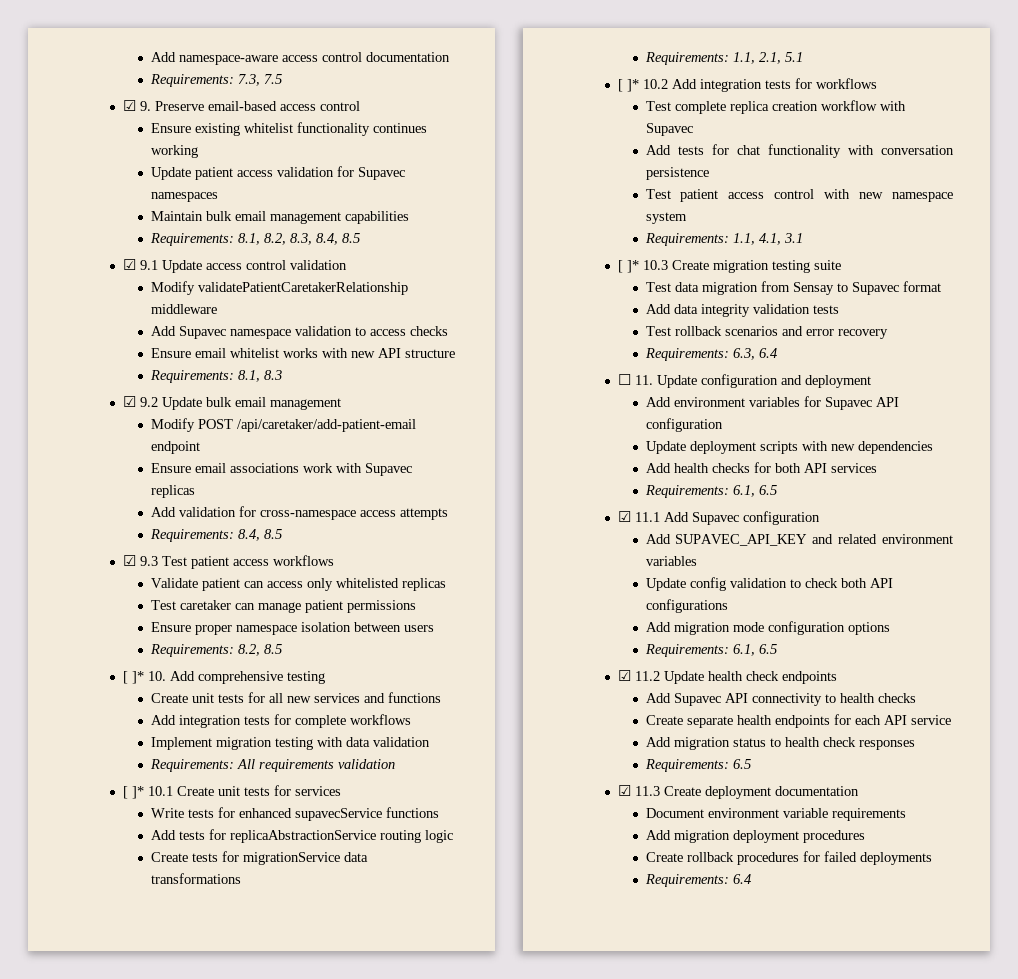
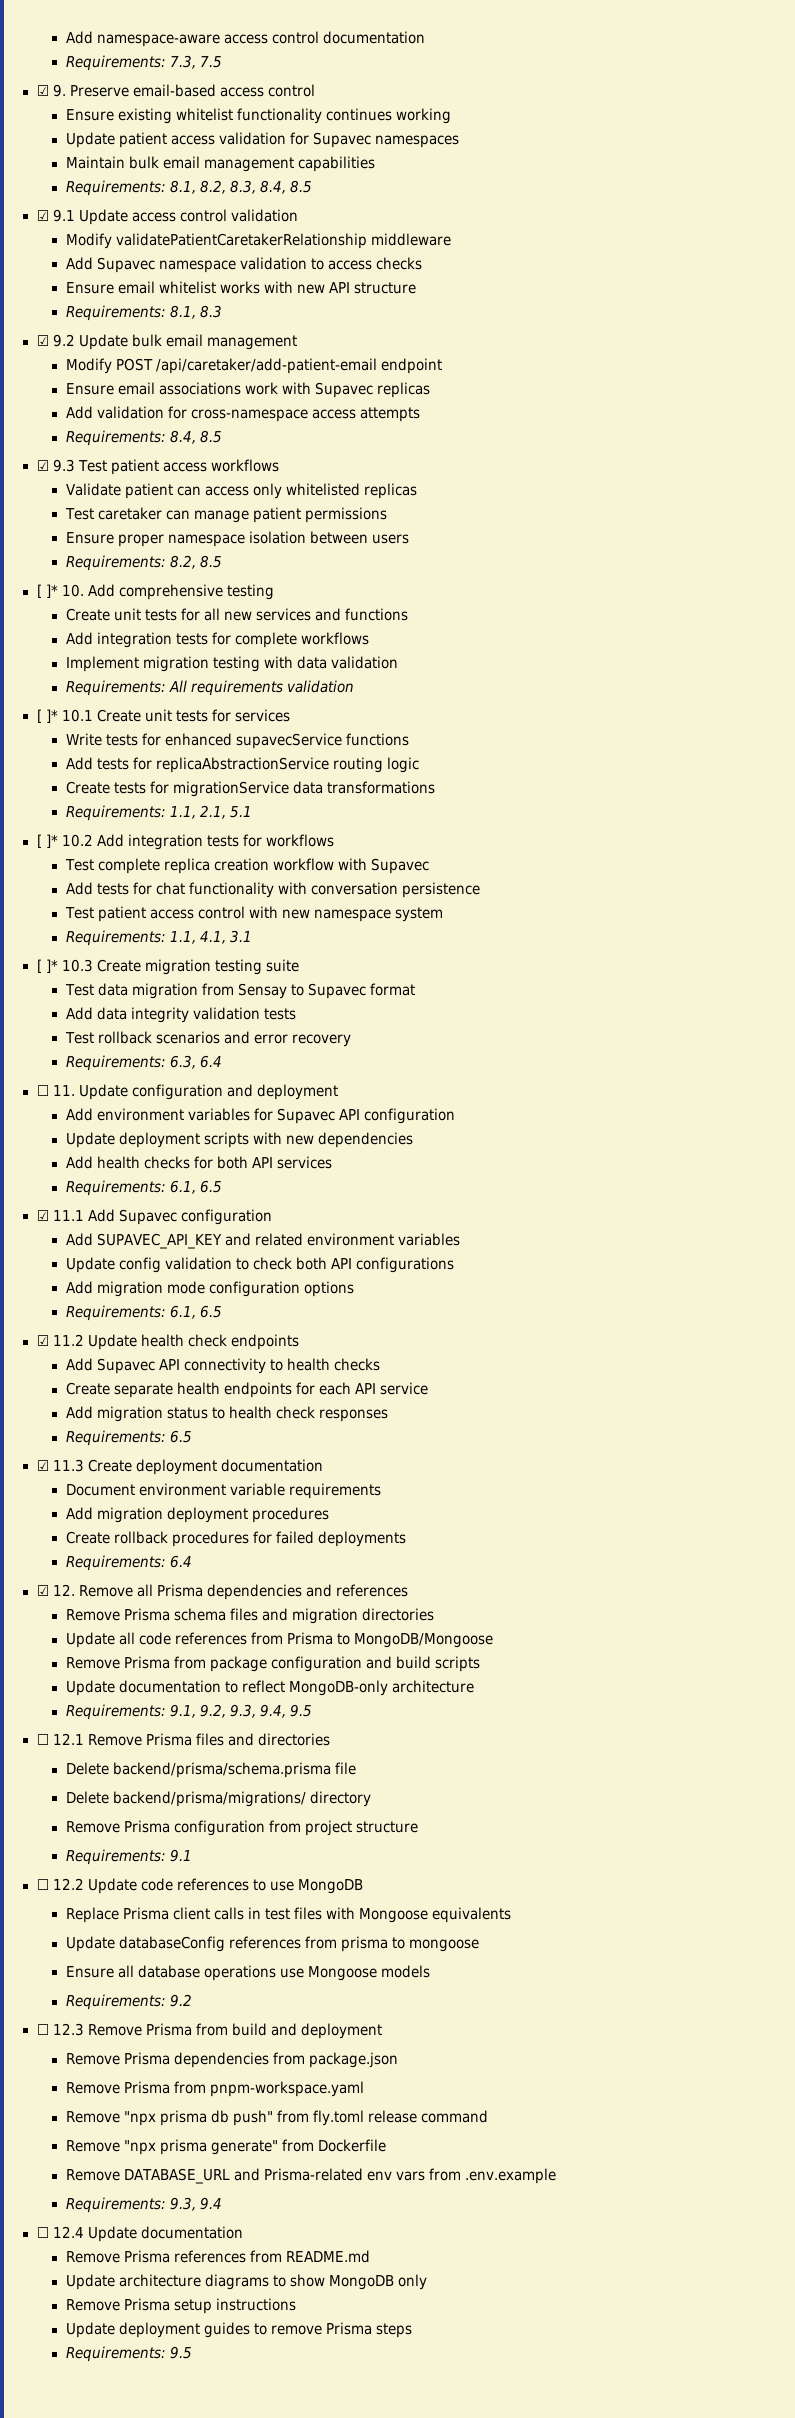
+ ☑ 12. Remove all Prisma dependencies and references
+ Remove Prisma schema files and migration directories
+ Update all code references from Prisma to MongoDB/Mongoose
+ Remove Prisma from package configuration and build scripts
+ Update documentation to reflect MongoDB-only architecture
+ Requirements: 9.1, 9.2, 9.3, 9.4, 9.5
+ ☐ 12.1 Remove Prisma files and directories
+ Delete backend/prisma/schema.prisma file
+ Delete backend/prisma/migrations/ directory
+ Remove Prisma configuration from project structure
+ Requirements: 9.1
+ ☐ 12.2 Update code references to use MongoDB
+ Replace Prisma client calls in test files with Mongoose equivalents
+ Update databaseConfig references from prisma to mongoose
+ Ensure all database operations use Mongoose models
+ Requirements: 9.2
+ ☐ 12.3 Remove Prisma from build and deployment
+ Remove Prisma dependencies from package.json
+ Remove Prisma from pnpm-workspace.yaml
+ Remove "npx prisma db push" from fly.toml release command
+ Remove "npx prisma generate" from Dockerfile
+ Remove DATABASE_URL and Prisma-related env vars from .env.example
+ Requirements: 9.3, 9.4
+ ☐ 12.4 Update documentation
+ Remove Prisma references from README.md
+ Update architecture diagrams to show MongoDB only
+ Remove Prisma setup instructions
+ Update deployment guides to remove Prisma steps
+ Requirements: 9.5

